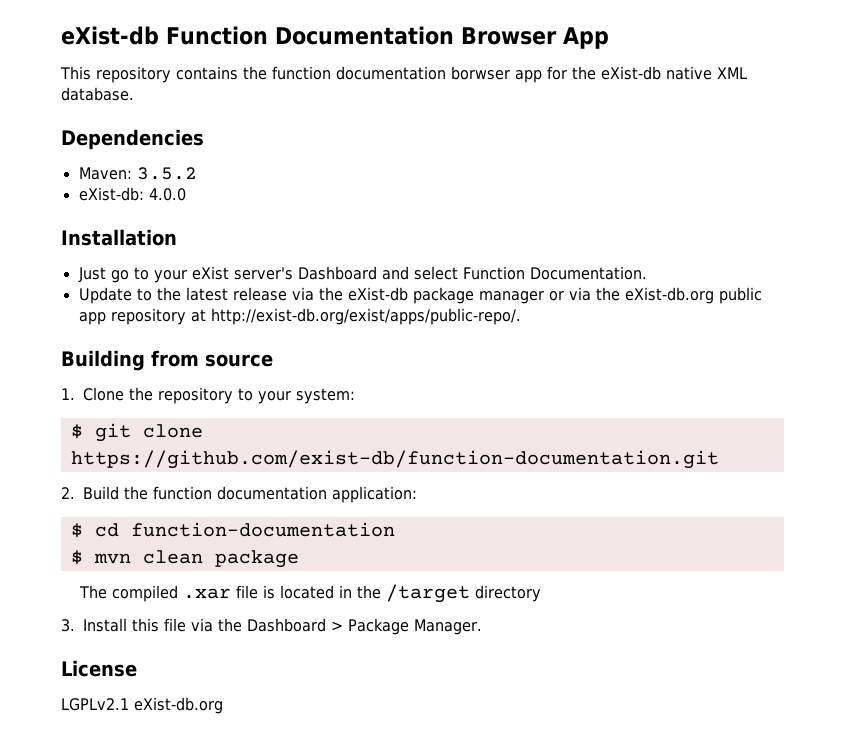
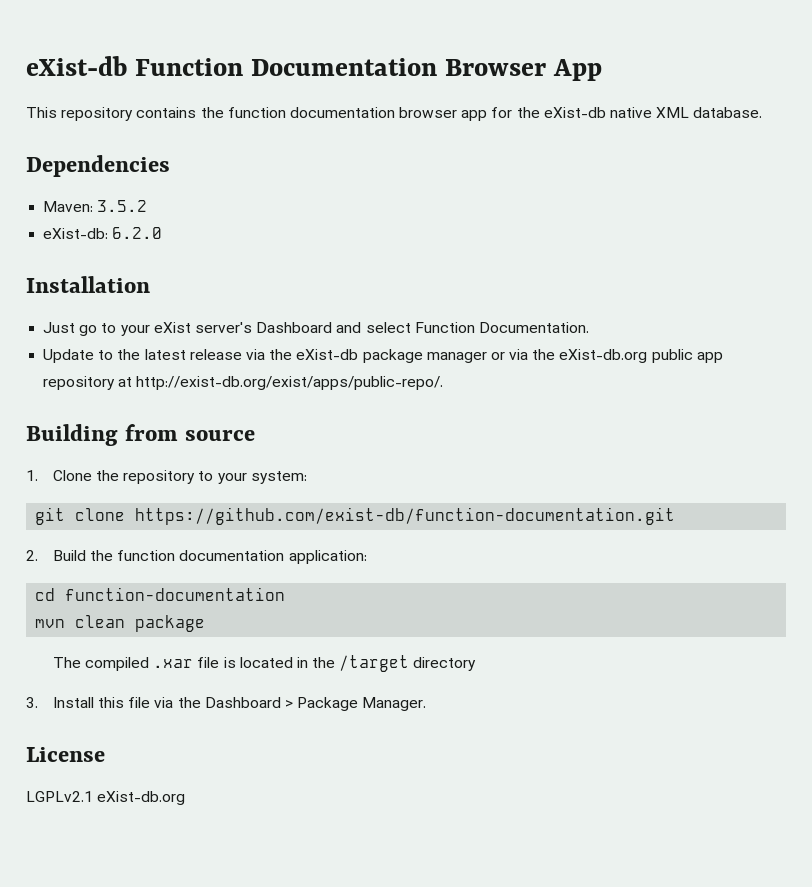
- This repository contains the function documentation borwser app for the eXist-db native XML database.
+ This repository contains the function documentation browser app for the eXist-db native XML database.
- eXist-db: 4.0.0
+ eXist-db: 6.2.0
- $ git clone https://github.com/exist-db/function-documentation.git
+ git clone https://github.com/exist-db/function-documentation.git
- $ cd function-documentation
+ cd function-documentation
- $ mvn clean package
+ mvn clean package

